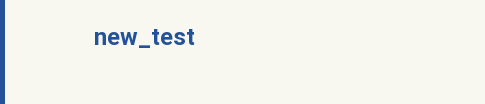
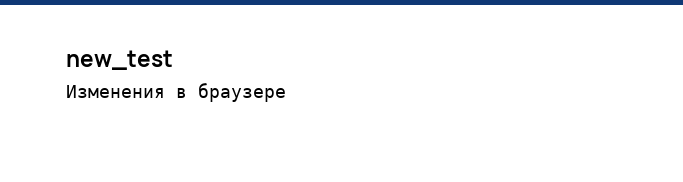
+ Изменения в браузере

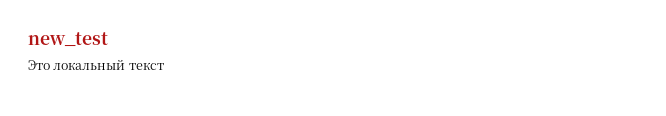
- Изменения в браузере
+ Это локальный текст

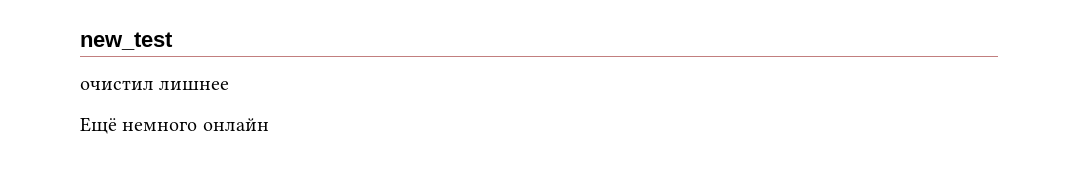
- Это локальный текст
+ очистил лишнее
+ Ещё немного онлайн

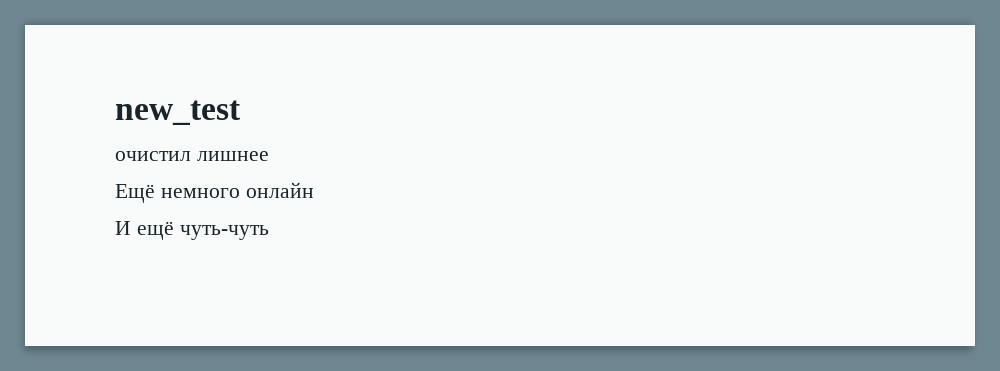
+ И ещё чуть-чуть

